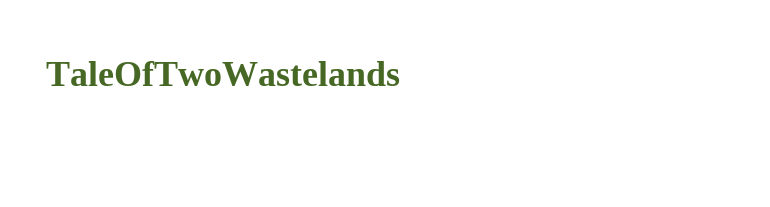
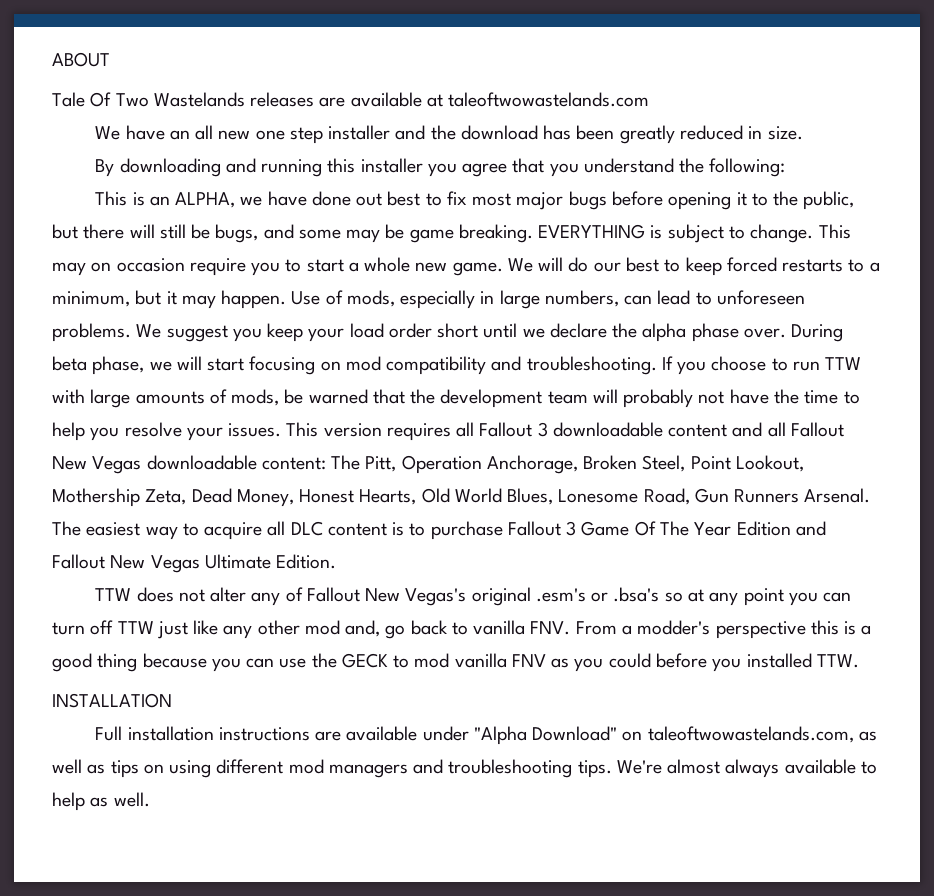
- TaleOfTwoWastelands
+ ABOUT
+ Tale Of Two Wastelands releases are available at taleoftwowastelands.com
+ We have an all new one step installer and the download has been greatly reduced in size.
+ By downloading and running this installer you agree that you understand the following:
+ This is an ALPHA, we have done out best to fix most major bugs before opening it to the public, but there will still be bugs, and some may be game breaking. EVERYTHING is subject to change. This may on occasion require you to start a whole new game. We will do our best to keep forced restarts to a minimum, but it may happen. Use of mods, especially in large numbers, can lead to unforeseen problems. We suggest you keep your load order short until we declare the alpha phase over. During beta phase, we will start focusing on mod compatibility and troubleshooting. If you choose to run TTW with large amounts of mods, be warned that the development team will probably not have the time to help you resolve your issues. This version requires all Fallout 3 downloadable content and all Fallout New Vegas downloadable content: The Pitt, Operation Anchorage, Broken Steel, Point Lookout, Mothership Zeta, Dead Money, Honest Hearts, Old World Blues, Lonesome Road, Gun Runners Arsenal. The easiest way to acquire all DLC content is to purchase Fallout 3 Game Of The Year Edition and Fallout New Vegas Ultimate Edition.
+ TTW does not alter any of Fallout New Vegas's original .esm's or .bsa's so at any point you can turn off TTW just like any other mod and, go back to vanilla FNV. From a modder's perspective this is a good thing because you can use the GECK to mod vanilla FNV as you could before you installed TTW.
+ INSTALLATION
+ Full installation instructions are available under "Alpha Download" on taleoftwowastelands.com, as well as tips on using different mod managers and troubleshooting tips. We're almost always available to help as well.

